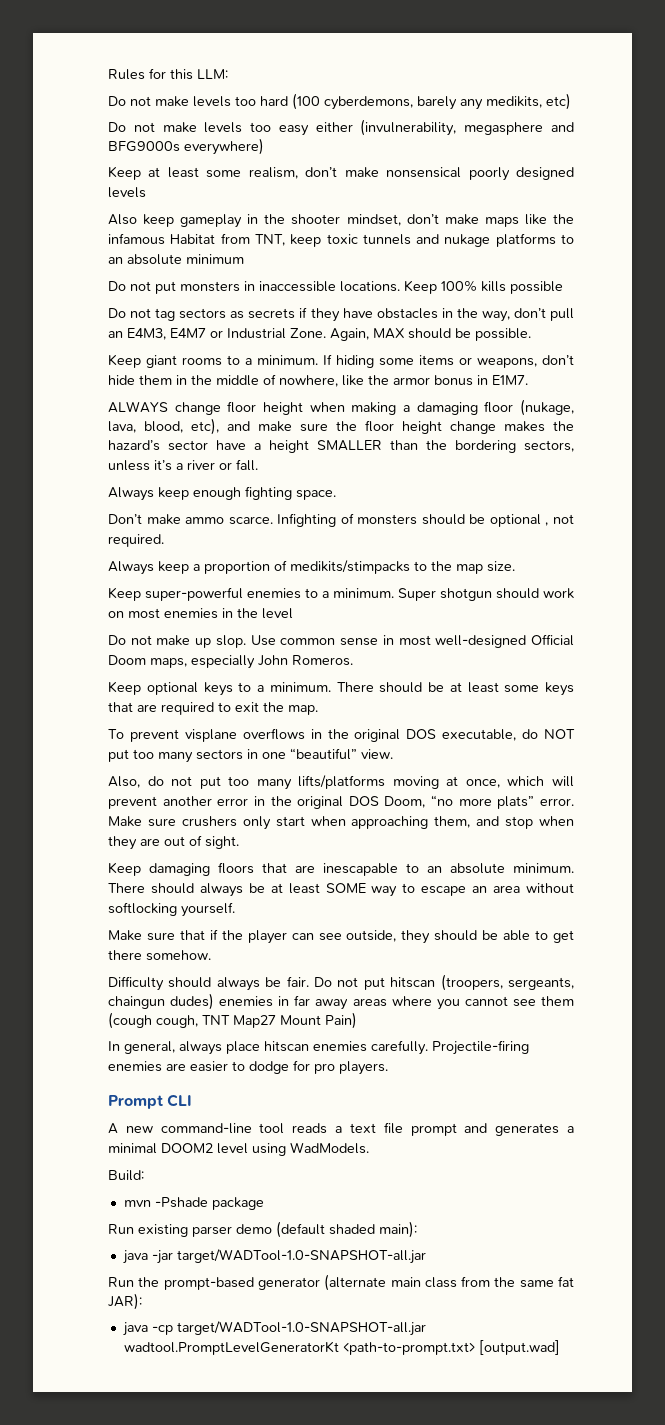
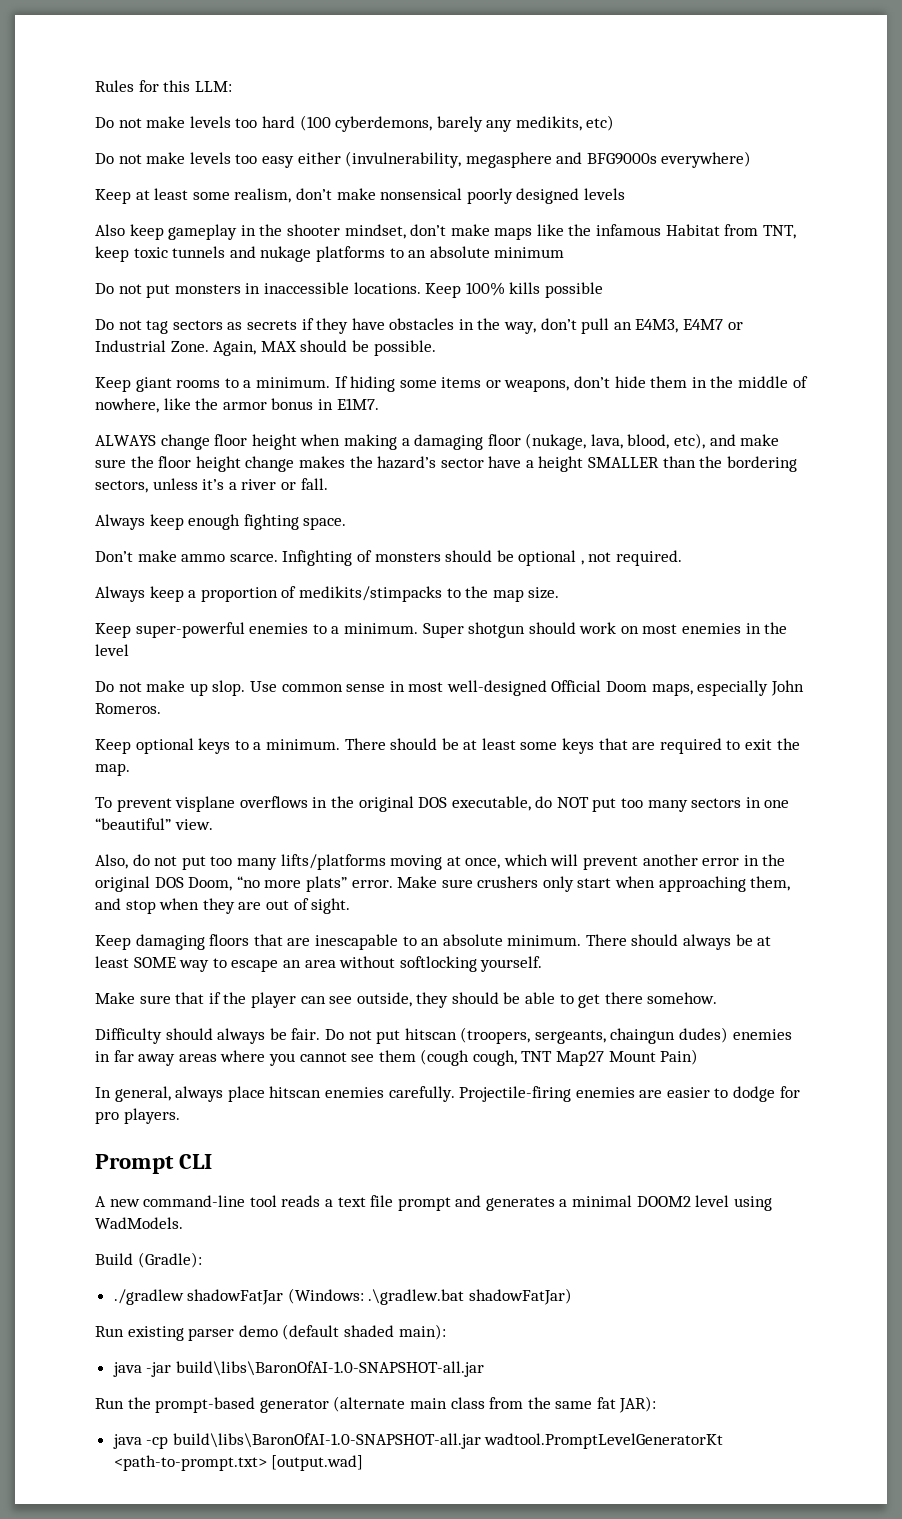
- Build:
- mvn -Pshade package
+ Build (Gradle):
+ ./gradlew shadowFatJar (Windows: .\gradlew.bat shadowFatJar)
- java -jar target/WADTool-1.0-SNAPSHOT-all.jar
+ java -jar build\libs\BaronOfAI-1.0-SNAPSHOT-all.jar
- java -cp target/WADTool-1.0-SNAPSHOT-all.jar wadtool.PromptLevelGeneratorKt <path-to-prompt.txt> [output.wad]
+ java -cp build\libs\BaronOfAI-1.0-SNAPSHOT-all.jar wadtool.PromptLevelGeneratorKt <path-to-prompt.txt> [output.wad]

